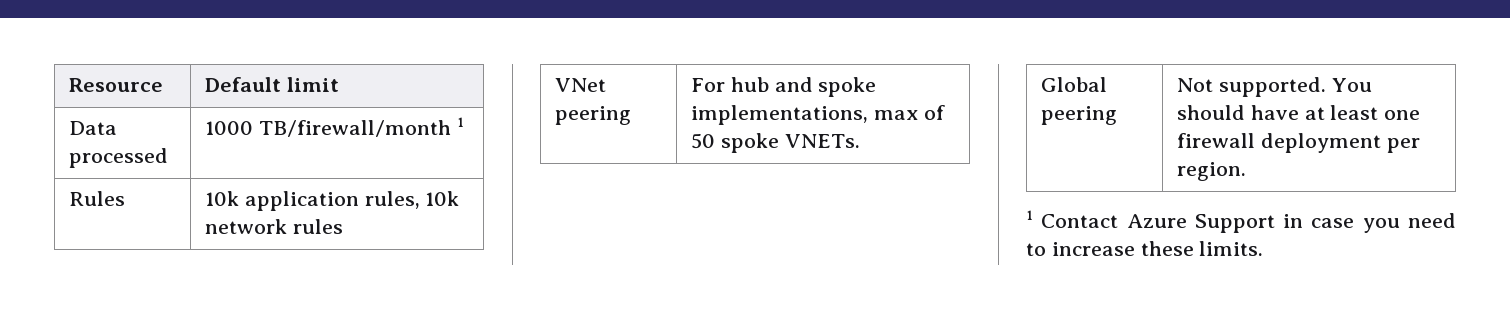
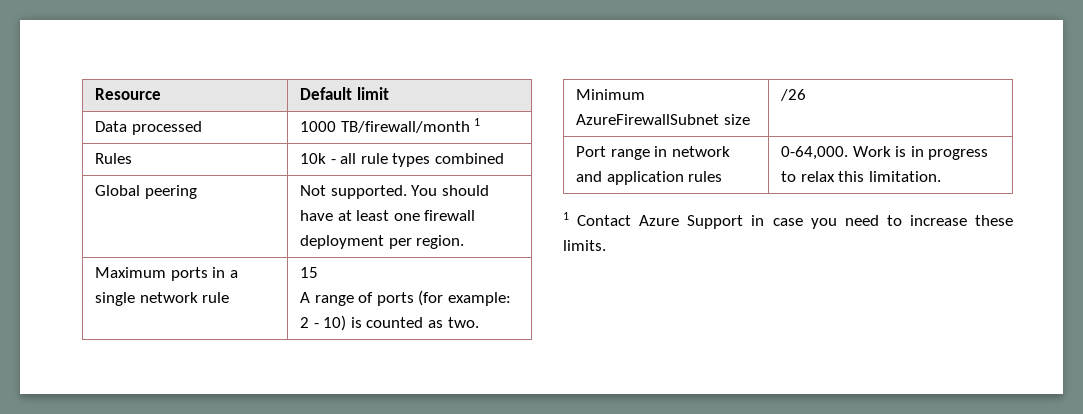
- Rules | 10k application rules, 10k network rules
- VNet peering | For hub and spoke implementations, max of 50 spoke VNETs.
+ Rules | 10k - all rule types combined
+ Maximum ports in a single network rule | 15
+ A range of ports (for example: 2 - 10) is counted as two.
+ Minimum AzureFirewallSubnet size | /26
+ Port range in network and application rules | 0-64,000. Work is in progress to relax this limitation.

